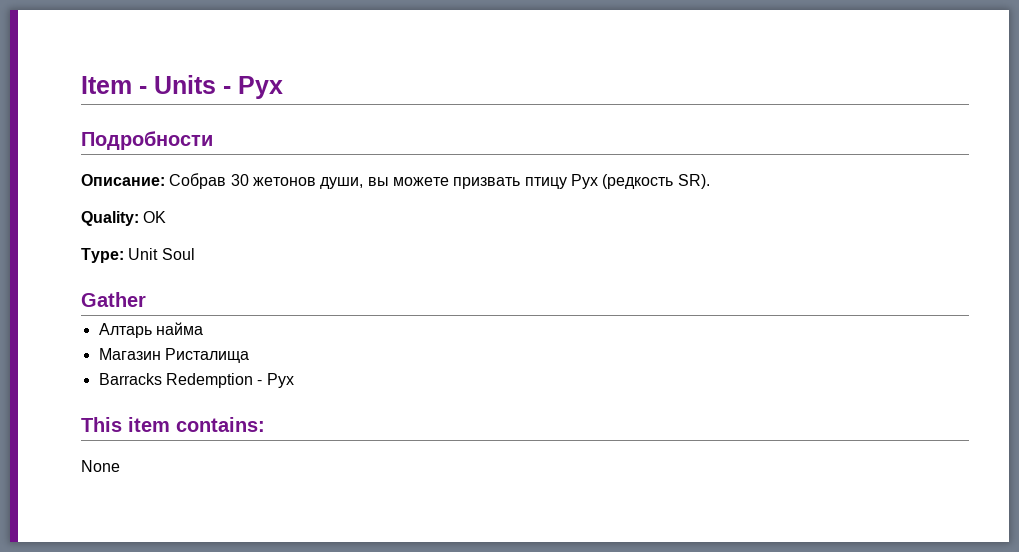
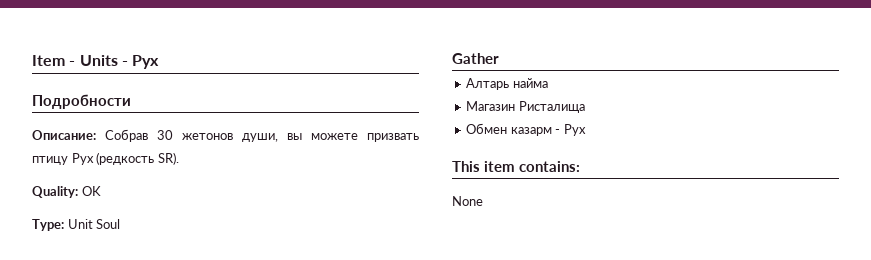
- Barracks Redemption - Рух
+ Обмен казарм - Рух

